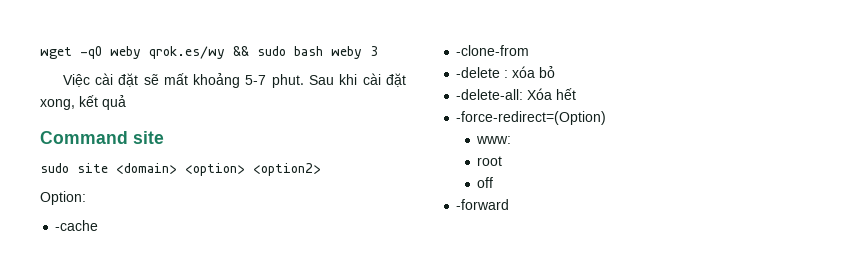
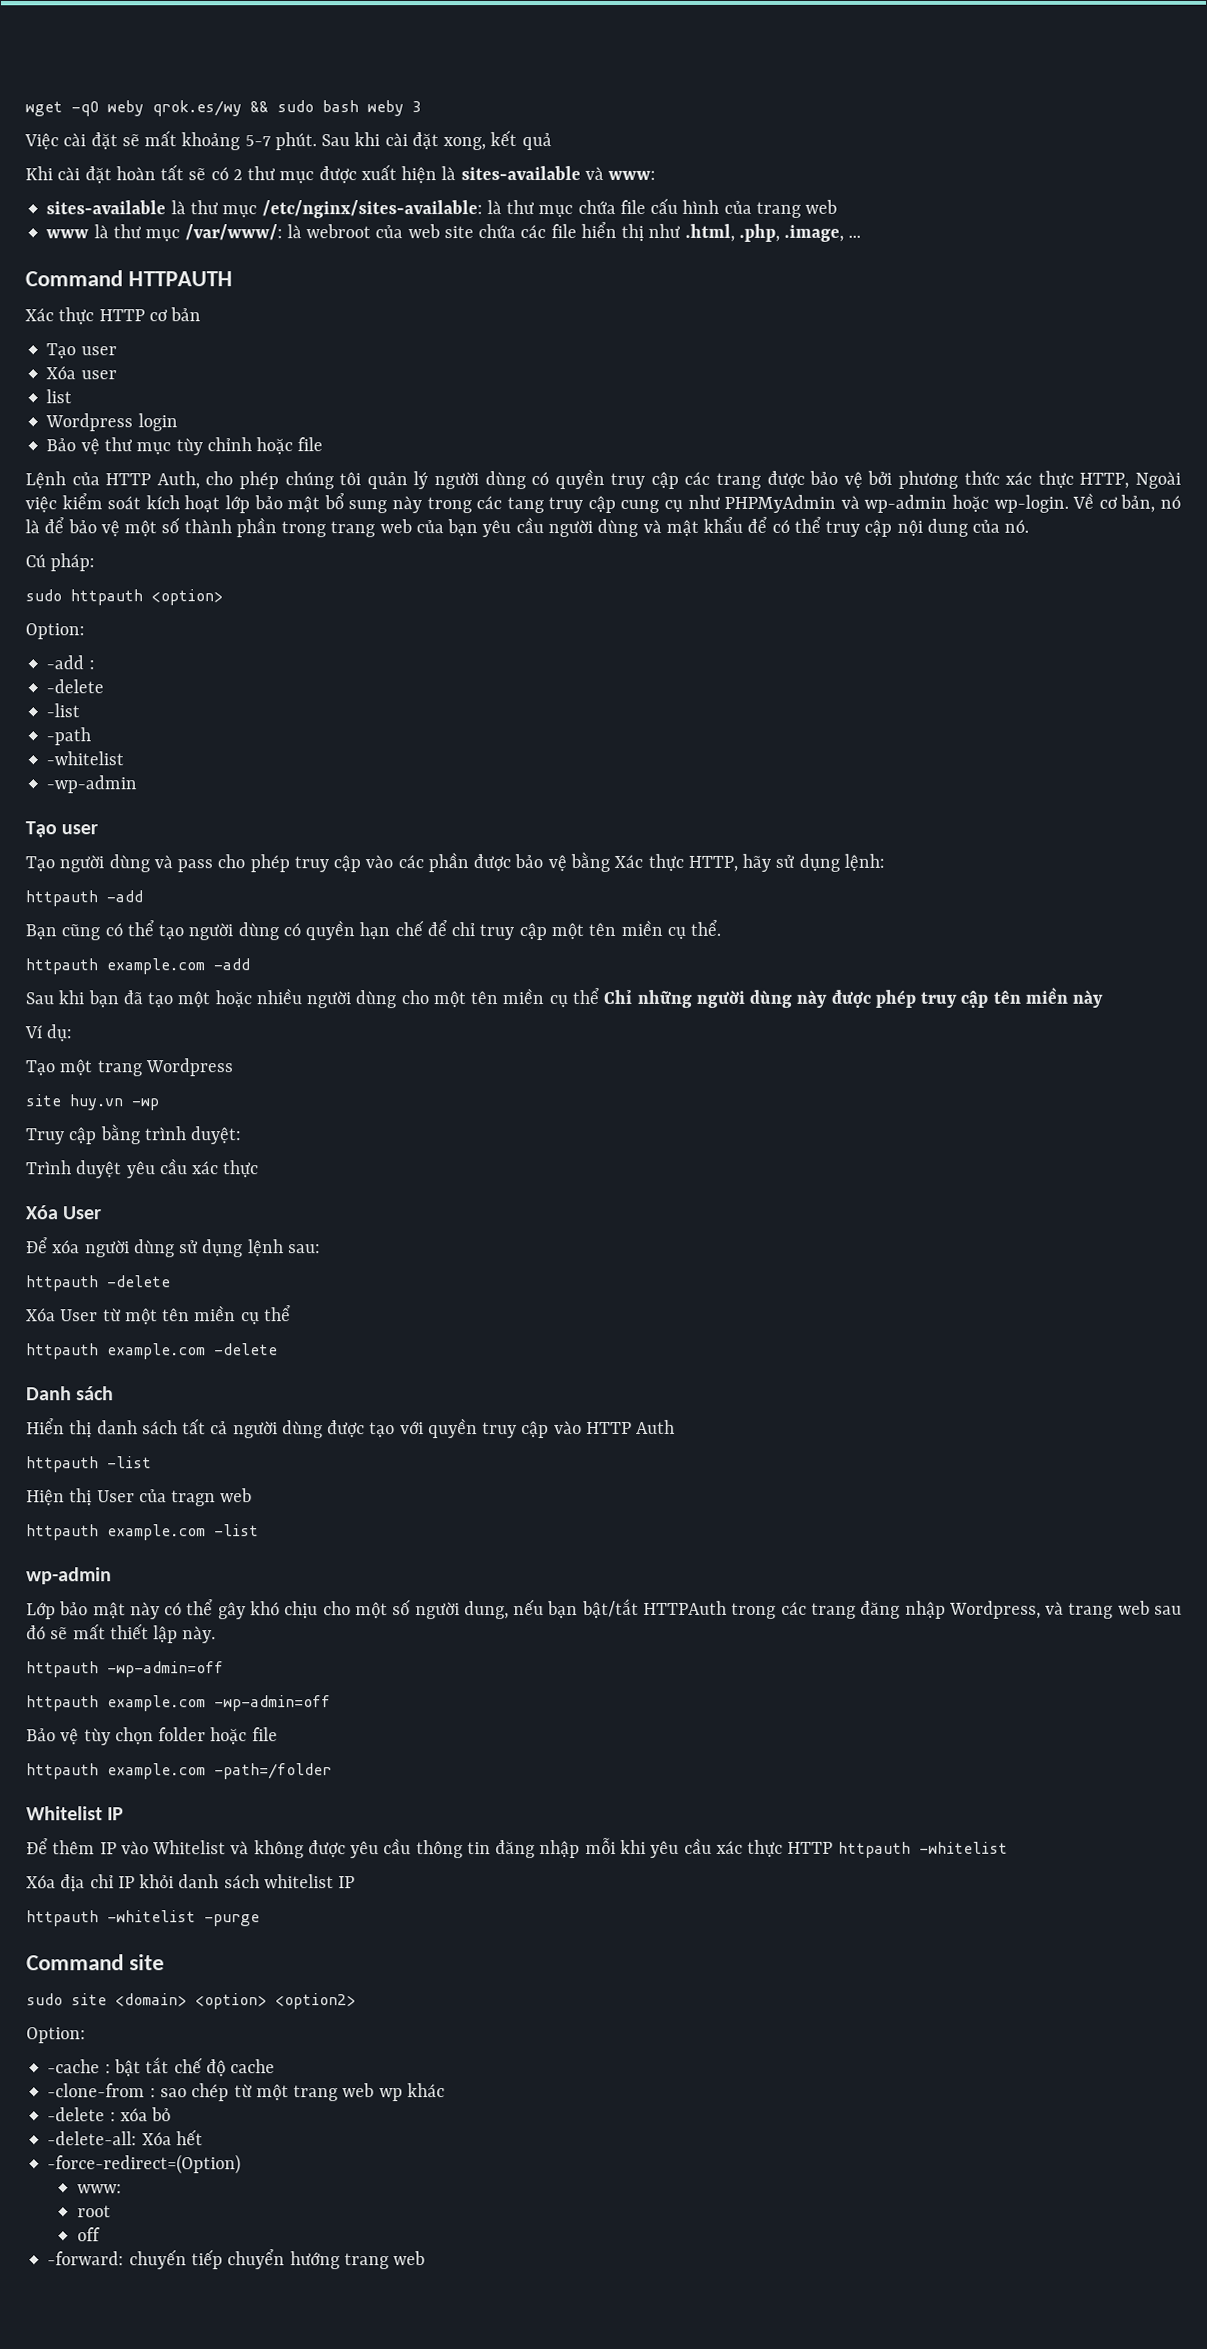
- Việc cài đặt sẽ mất khoảng 5-7 phut.
+ Việc cài đặt sẽ mất khoảng 5-7 phút.
+ Khi cài đặt hoàn tất sẽ có 2 thư mục được xuất hiện là sites-available và www:
+ sites-available là thư mục /etc/nginx/sites-available: là thư mục chứa file cấu hình của trang web
+ www là thư mục /var/www/: là webroot của web site chứa các file hiển thị như .html, .php, .image, ...
+ Command HTTPAUTH
+ Xác thực HTTP cơ bản
+ Tạo user
+ Xóa user
+ list
+ Wordpress login
+ Bảo vệ thư mục tùy chỉnh hoặc file
+ Lệnh của HTTP Auth, cho phép chúng tôi quản lý người dùng có quyền truy cập các trang được bảo vệ bởi phương thức xác thực HTTP, Ngoài việc kiểm soát kích hoạt lớp bảo mật bổ sung này trong các tang truy cập cung cụ như PHPMyAdmin và wp-admin hoặc wp-login. Về cơ bản, nó là để bảo vệ một số thành phần trong trang web của bạn yêu cầu người dùng và mật khẩu để có thể truy cập nội dung của nó.
+ Cú pháp:
+ sudo httpauth <option>
+ Option:
+ -add :
+ -delete
+ -list
+ -path
+ -whitelist
+ -wp-admin
+ Tạo user
+ Tạo người dùng và pass cho phép truy cập vào các phần được bảo vệ bằng Xác thực HTTP, hãy sử dụng lệnh:
+ httpauth -add
+ Bạn cũng có thể tạo người dùng có quyền hạn chế để chỉ truy cập một tên miền cụ thể.
+ httpauth example.com -add
+ Sau khi bạn đã tạo một hoặc nhiều người dùng cho một tên miền cụ thể Chỉ những người dùng này được phép truy cập tên miền này
+ Ví dụ:
+ Tạo một trang Wordpress
+ site huy.vn -wp
+ Truy cập bằng trình duyệt:
+ Trình duyệt yêu cầu xác thực
+ Xóa User
+ Để xóa người dùng sử dụng lệnh sau:
+ httpauth -delete
+ Xóa User từ một tên miền cụ thể
+ httpauth example.com -delete
+ Danh sách
+ Hiển thị danh sách tất cả người dùng được tạo với quyền truy cập vào HTTP Auth
+ httpauth -list
+ Hiện thị User của tragn web
+ httpauth example.com -list
+ wp-admin
+ Lớp bảo mật này có thể gây khó chịu cho một số người dung, nếu bạn bật/tắt HTTPAuth trong các trang đăng nhập Wordpress, và trang web sau đó sẽ mất thiết lập này.
+ httpauth -wp-admin=off
+ httpauth example.com -wp-admin=off
+ Bảo vệ tùy chọn folder hoặc file
+ httpauth example.com -path=/folder
+ Whitelist IP
+ Để thêm IP vào Whitelist và không được yêu cầu thông tin đăng nhập mỗi khi yêu cầu xác thực HTTP httpauth -whitelist
+ Xóa địa chỉ IP khỏi danh sách whitelist IP
+ httpauth -whitelist -purge
- -cache
- -clone-from
+ -cache : bật tắt chế độ cache
+ -clone-from : sao chép từ một trang web wp khác
- -forward
+ -forward: chuyến tiếp chuyển hướng trang web

